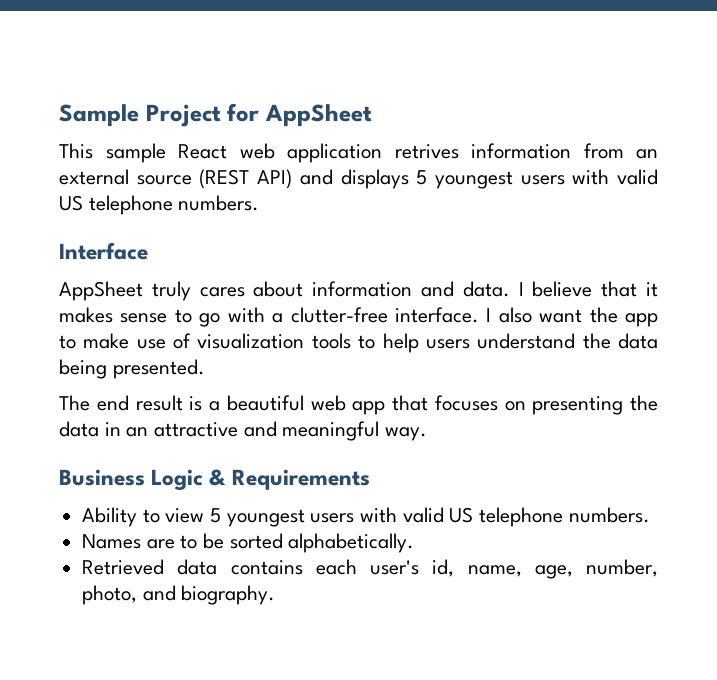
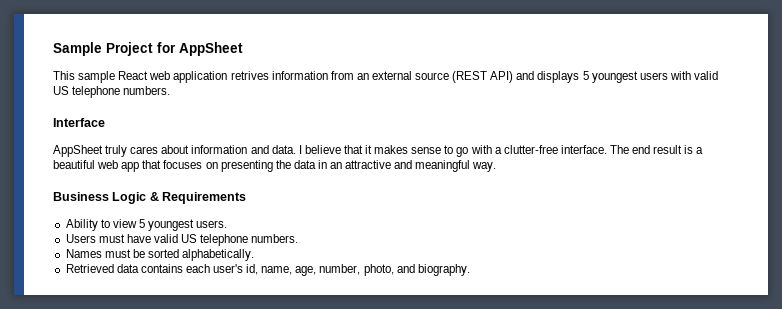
- I believe that it makes sense to go with a clutter-free interface. I also want the app to make use of visualization tools to help users understand the data being presented.
- The end result is a beautiful web app that focuses on presenting the data in an attractive and meaningful way.
+ I believe that it makes sense to go with a clutter-free interface. The end result is a beautiful web app that focuses on presenting the data in an attractive and meaningful way.
- Ability to view 5 youngest users with valid US telephone numbers.
+ Ability to view 5 youngest users.
+ Users must have valid US telephone numbers.
- Names are to be sorted alphabetically.
+ Names must be sorted alphabetically.

